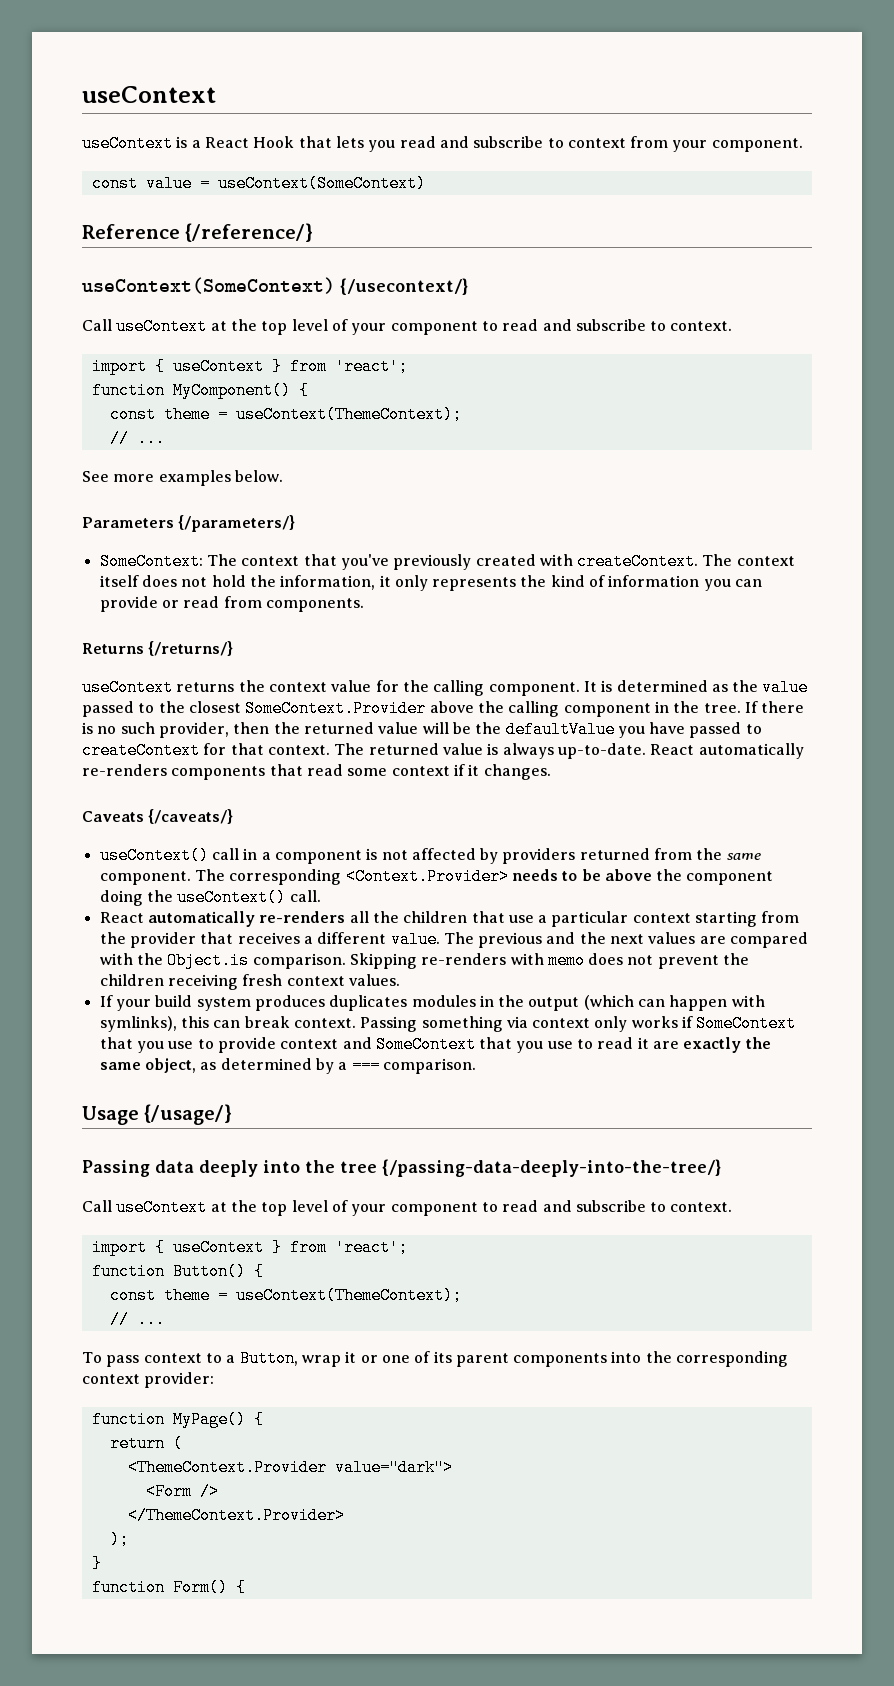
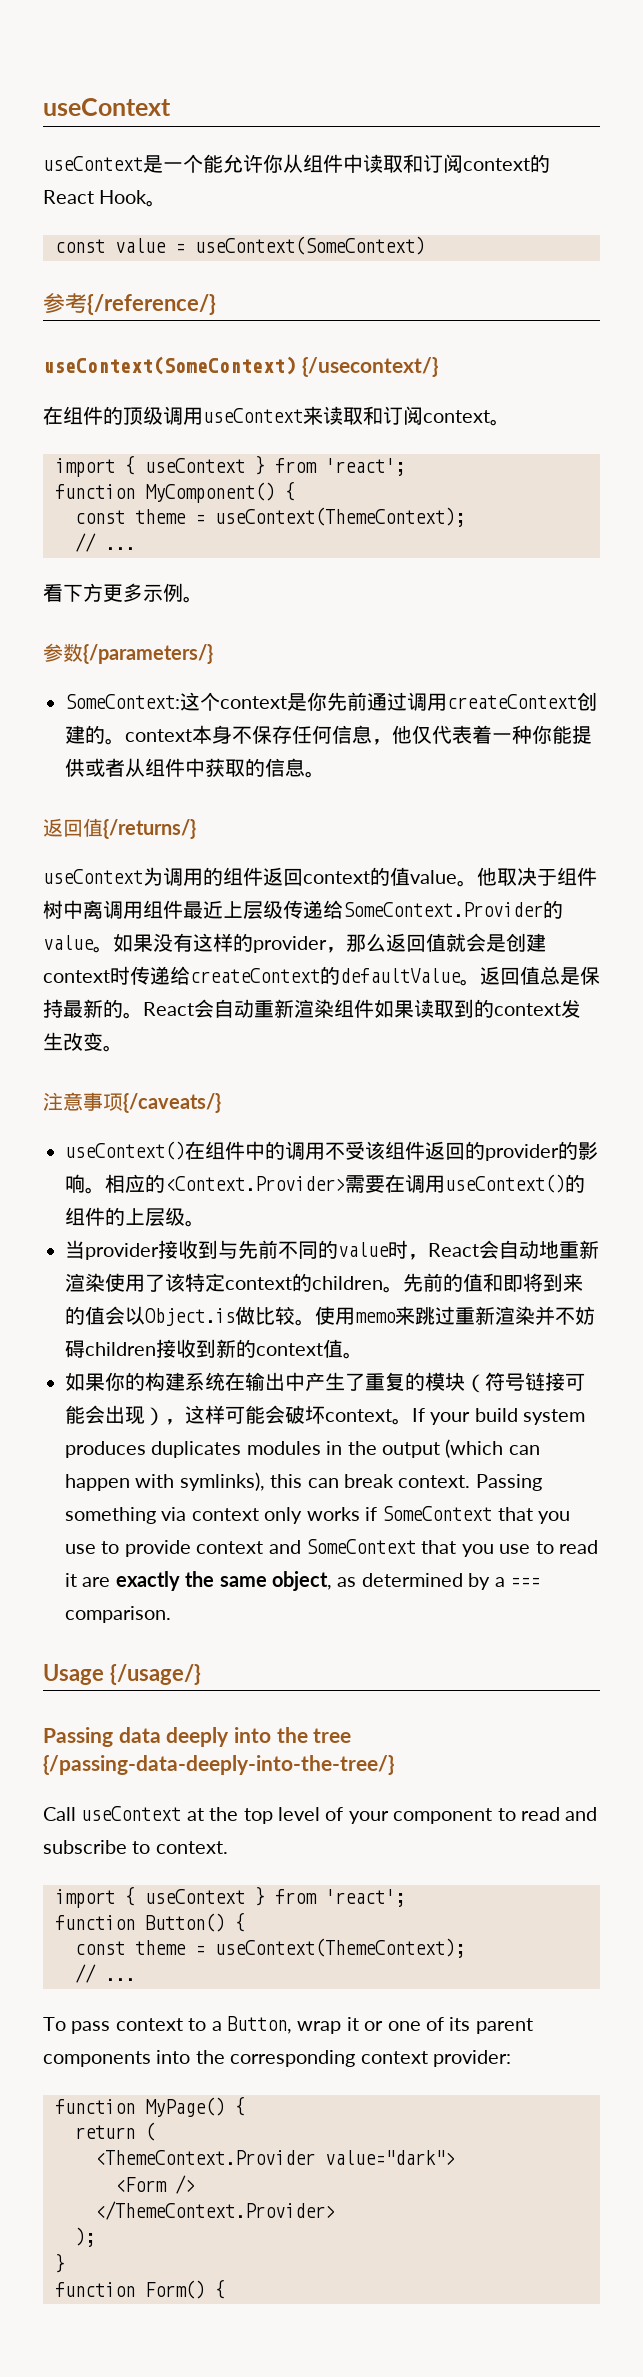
- useContext is a React Hook that lets you read and subscribe to context from your component.
+ useContext是一个能允许你从组件中读取和订阅context的React Hook。
- Reference {/reference/}
+ 参考{/reference/}
  useContext(SomeContext) {/usecontext/}
- Call useContext at the top level of your component to read and subscribe to context.
+ 在组件的顶级调用useContext来读取和订阅context。
- See more examples below.
- Parameters {/parameters/}
- SomeContext: The context that you've previously created with createContext. The context itself does not hold the information, it only represents the kind of information you can provide or read from components.
- Returns {/returns/}
- useContext returns the context value for the calling component. It is determined as the value passed to the closest SomeContext.Provider above the calling component in the tree. If there is no such provider, then the returned value will be the defaultValue you have passed to createContext for that context. The returned value is always up-to-date. React automatically re-renders components that read some context if it changes.
- Caveats {/caveats/}
- useContext() call in a component is not affected by providers returned from the same component. The corresponding <Context.Provider> needs to be above the component doing the useContext() call.
- React automatically re-renders all the children that use a particular context starting from the provider that receives a different value. The previous and the next values are compared with the Object.is comparison. Skipping re-renders with memo does not prevent the children receiving fresh context values.
- If your build system produces duplicates modules in the output (which can happen with symlinks), this can break context.
+ 看下方更多示例。
+ 参数{/parameters/}
+ SomeContext:这个context是你先前通过调用createContext创建的。context本身不保存任何信息，他仅代表着一种你能提供或者从组件中获取的信息。
+ 返回值{/returns/}
+ useContext为调用的组件返回context的值value。他取决于组件树中离调用组件最近上层级传递给SomeContext.Provider的value。如果没有这样的provider，那么返回值就会是创建context时传递给createContext的defaultValue。返回值总是保持最新的。React会自动重新渲染组件如果读取到的context发生改变。
+ 注意事项{/caveats/}
+ useContext()在组件中的调用不受该组件返回的provider的影响。相应的<Context.Provider>需要在调用useContext()的组件的上层级。
+ 当provider接收到与先前不同的value时，React会自动地重新渲染使用了该特定context的children。先前的值和即将到来的值会以Object.is做比较。使用memo来跳过重新渲染并不妨碍children接收到新的context值。
+ 如果你的构建系统在输出中产生了重复的模块（符号链接可能会出现），这样可能会破坏context。If your build system produces duplicates modules in the output (which can happen with symlinks), this can break context.

